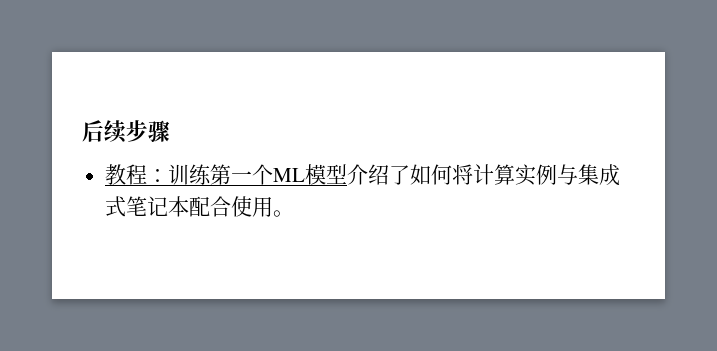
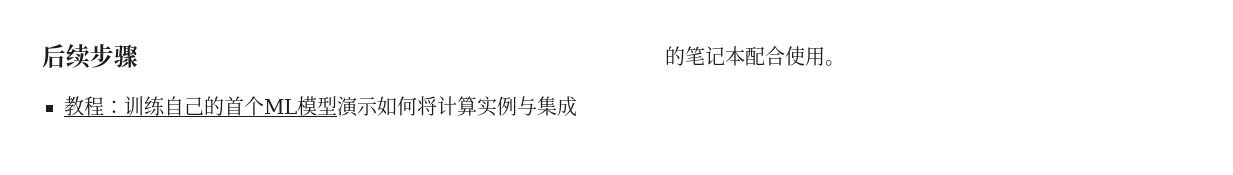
- 教程：训练第一个ML模型介绍了如何将计算实例与集成式笔记本配合使用。
+ 教程：训练自己的首个ML模型演示如何将计算实例与集成的笔记本配合使用。

